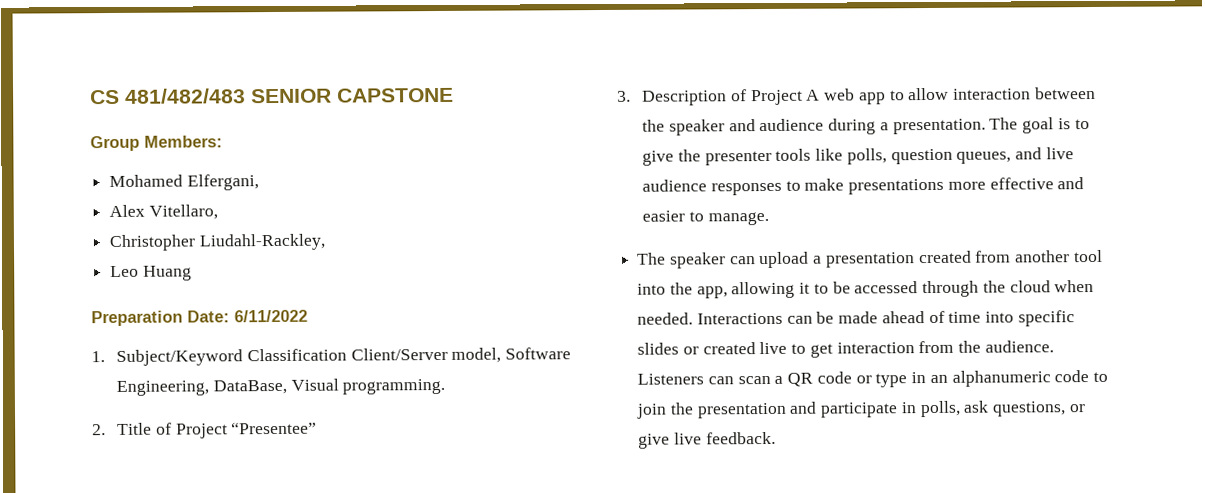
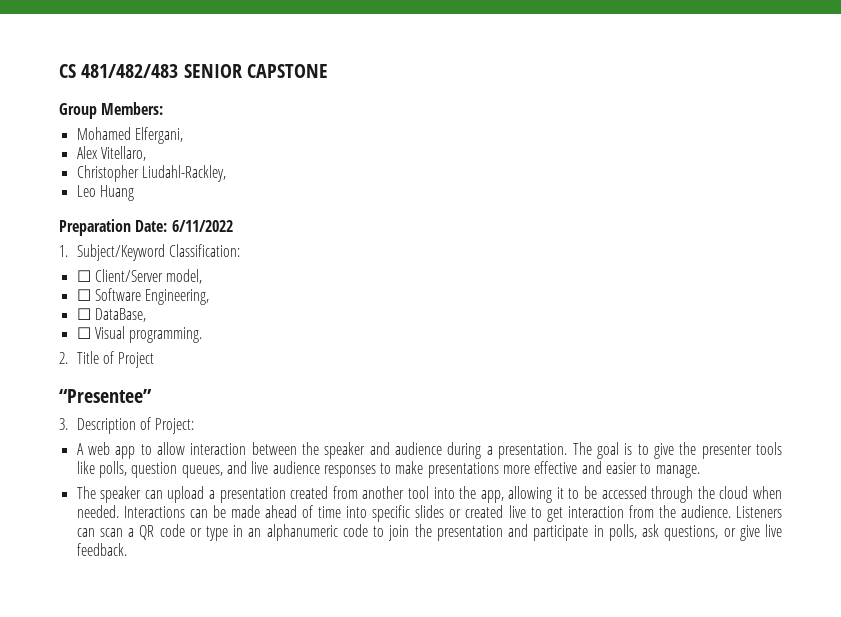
- 1. Subject/Keyword Classification Client/Server model, Software Engineering, DataBase, Visual programming.
+ 1. Subject/Keyword Classification:
+ ☐ Client/Server model,
+ ☐ Software Engineering,
+ ☐ DataBase,
+ ☐ Visual programming.
- 2. Title of Project “Presentee”
+ 2. Title of Project
+ “Presentee”
- 3. Description of Project A web app to allow interaction between the speaker and audience during a presentation.
+ 3. Description of Project:
+ A web app to allow interaction between the speaker and audience during a presentation.

